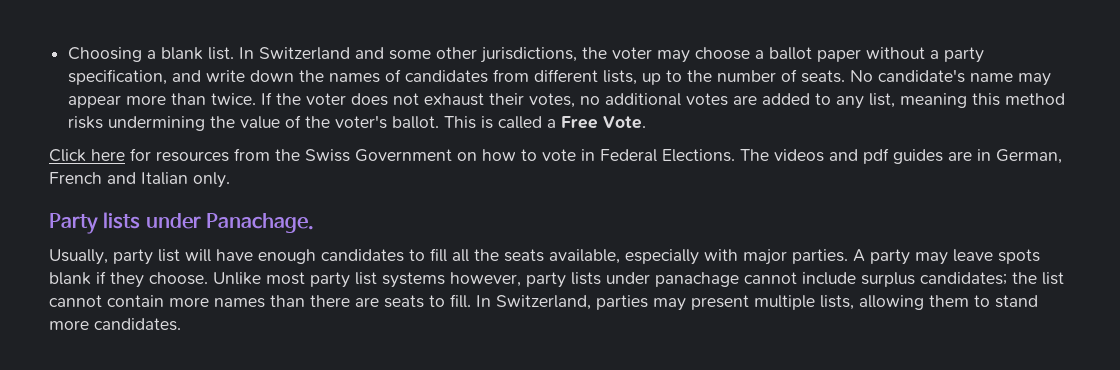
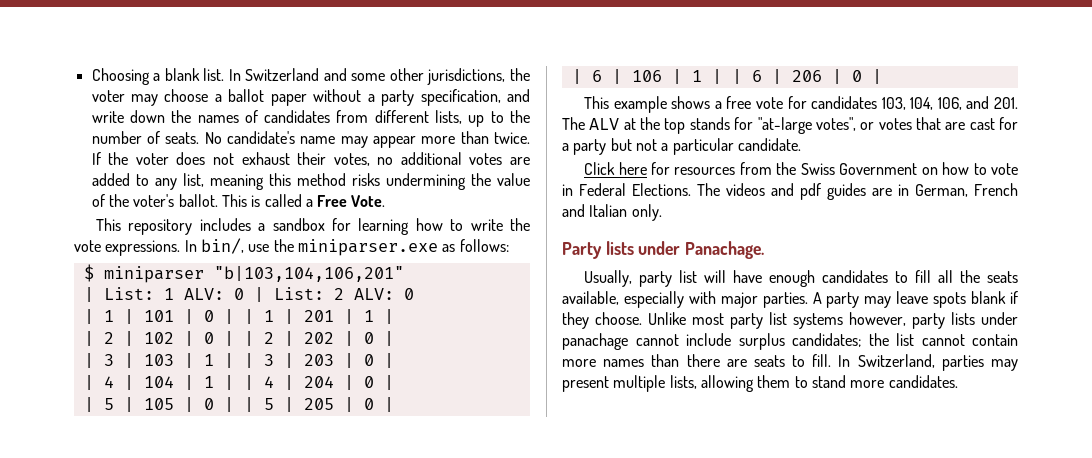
+ This repository includes a sandbox for learning how to write the vote expressions. In bin/, use the miniparser.exe as follows:
+ $ miniparser "b|103,104,106,201"
+ | List: 1 ALV: 0 | List: 2 ALV: 0
+ | 1 | 101 | 0 | | 1 | 201 | 1 |
+ | 2 | 102 | 0 | | 2 | 202 | 0 |
+ | 3 | 103 | 1 | | 3 | 203 | 0 |
+ | 4 | 104 | 1 | | 4 | 204 | 0 |
+ | 5 | 105 | 0 | | 5 | 205 | 0 |
+ | 6 | 106 | 1 | | 6 | 206 | 0 |
+ This example shows a free vote for candidates 103, 104, 106, and 201. The ALV at the top stands for "at-large votes", or votes that are cast for a party but not a particular candidate.

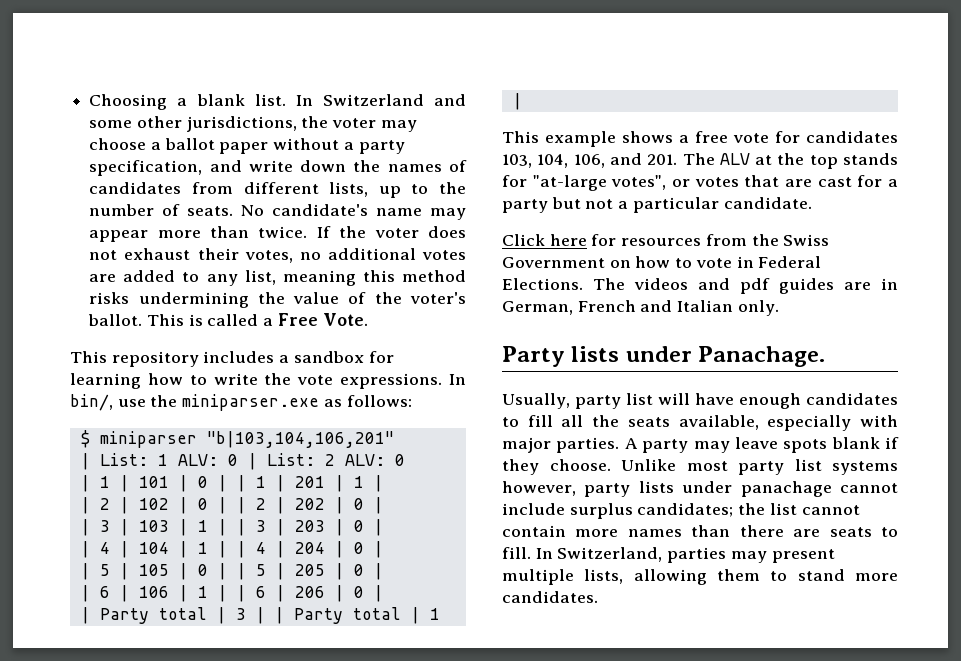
+ | Party total | 3 | | Party total | 1 |

